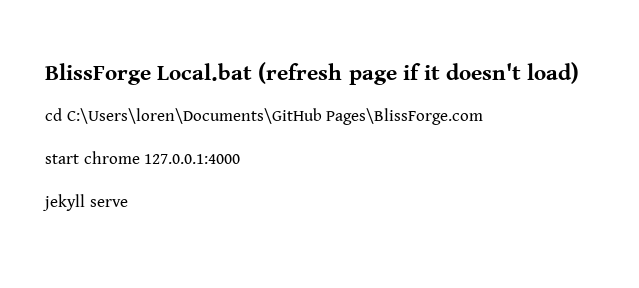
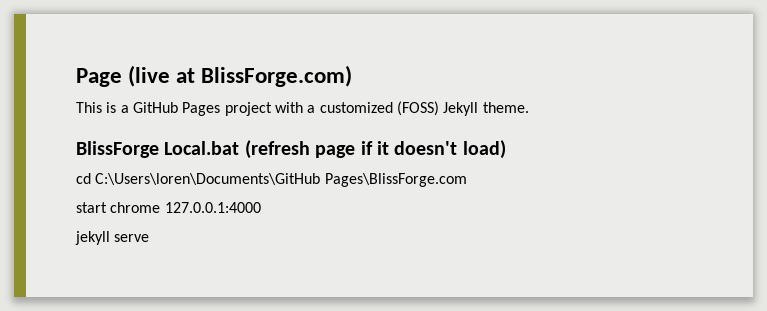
+ Page (live at BlissForge.com)
+ This is a GitHub Pages project with a customized (FOSS) Jekyll theme.

